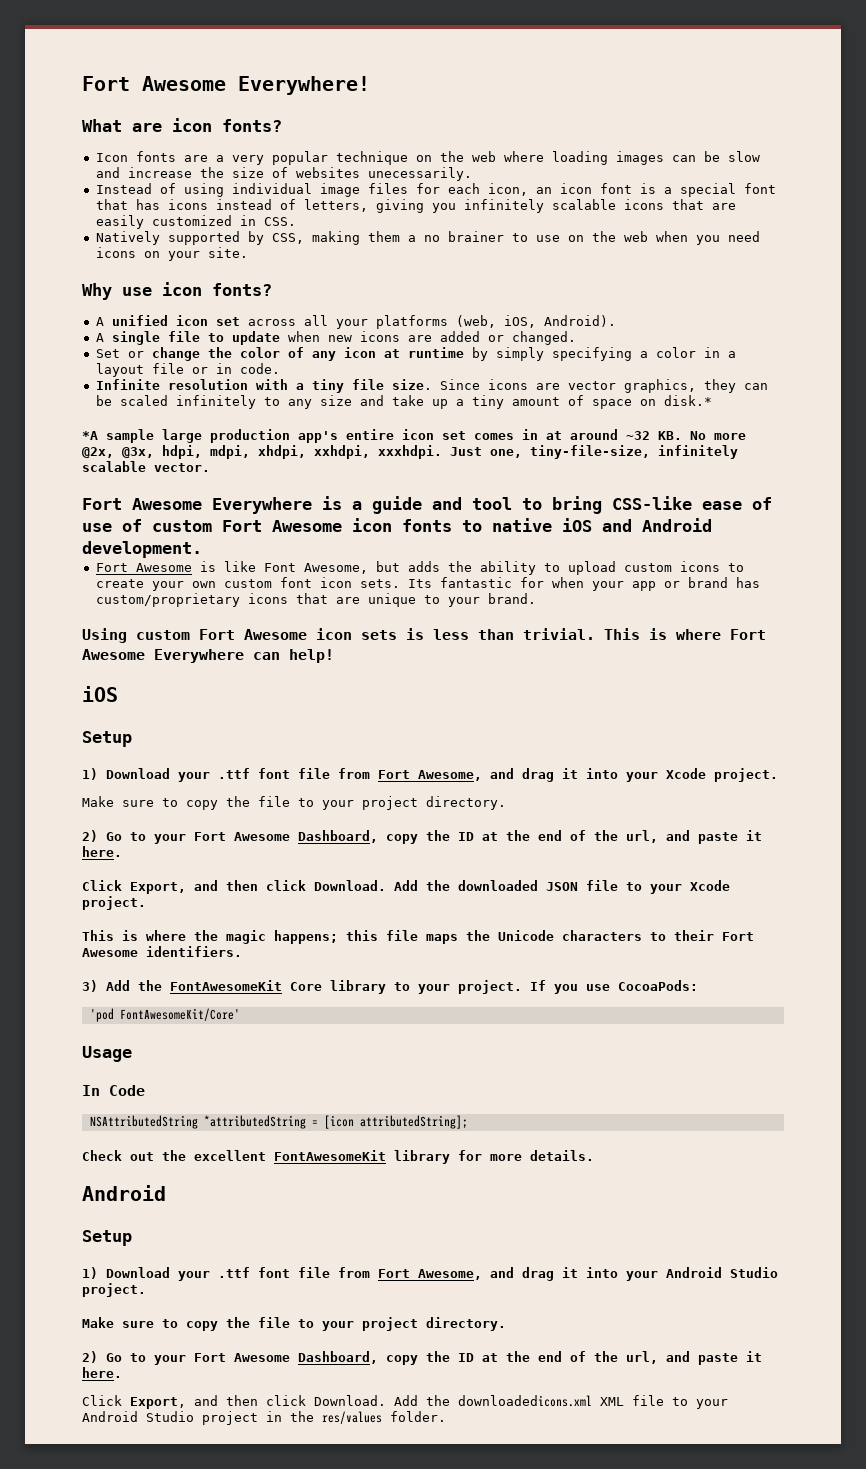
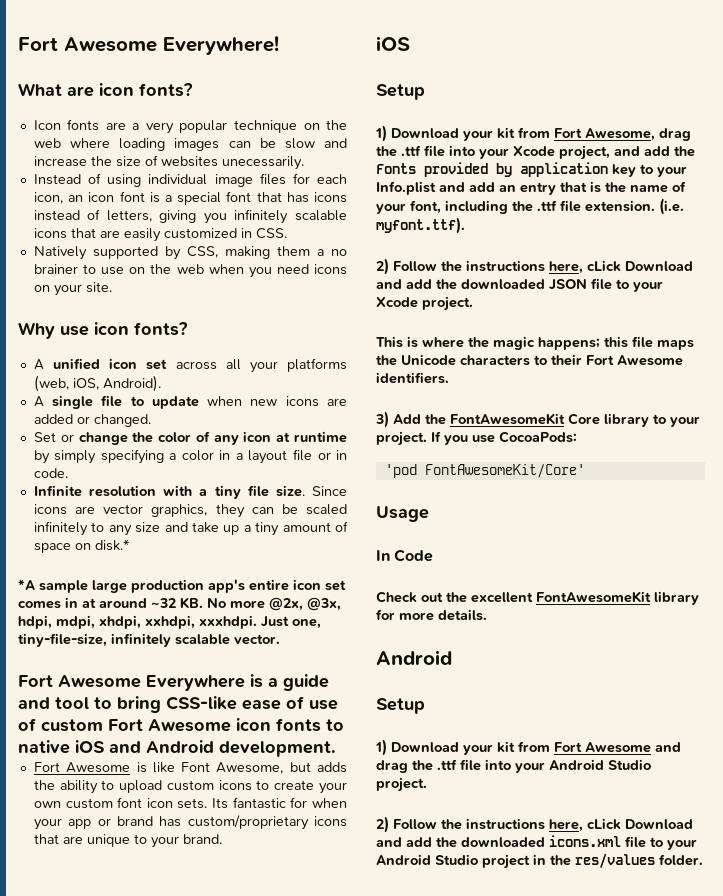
- Using custom Fort Awesome icon sets is less than trivial. This is where Fort Awesome Everywhere can help!
- 1) Download your .ttf font file from Fort Awesome, and drag it into your Xcode project.
- Make sure to copy the file to your project directory.
- 2) Go to your Fort Awesome Dashboard, copy the ID at the end of the url, and paste it here.
- Click Export, and then click Download. Add the downloaded JSON file to your Xcode project.
+ 1) Download your kit from Fort Awesome, drag the .ttf file into your Xcode project, and add the Fonts provided by application key to your Info.plist and add an entry that is the name of your font, including the .ttf file extension. (i.e. myfont.ttf).
+ 2) Follow the instructions here, cLick Download and add the downloaded JSON file to your Xcode project.
- NSAttributedString *attributedString = [icon attributedString];
- 1) Download your .ttf font file from Fort Awesome, and drag it into your Android Studio project.
- Make sure to copy the file to your project directory.
- 2) Go to your Fort Awesome Dashboard, copy the ID at the end of the url, and paste it here.
- Click Export, and then click Download. Add the downloadedicons.xml XML file to your Android Studio project in the res/values folder.
+ 1) Download your kit from Fort Awesome and drag the .ttf file into your Android Studio project.
+ 2) Follow the instructions here, cLick Download and add the downloaded icons.xml file to your Android Studio project in the res/values folder.

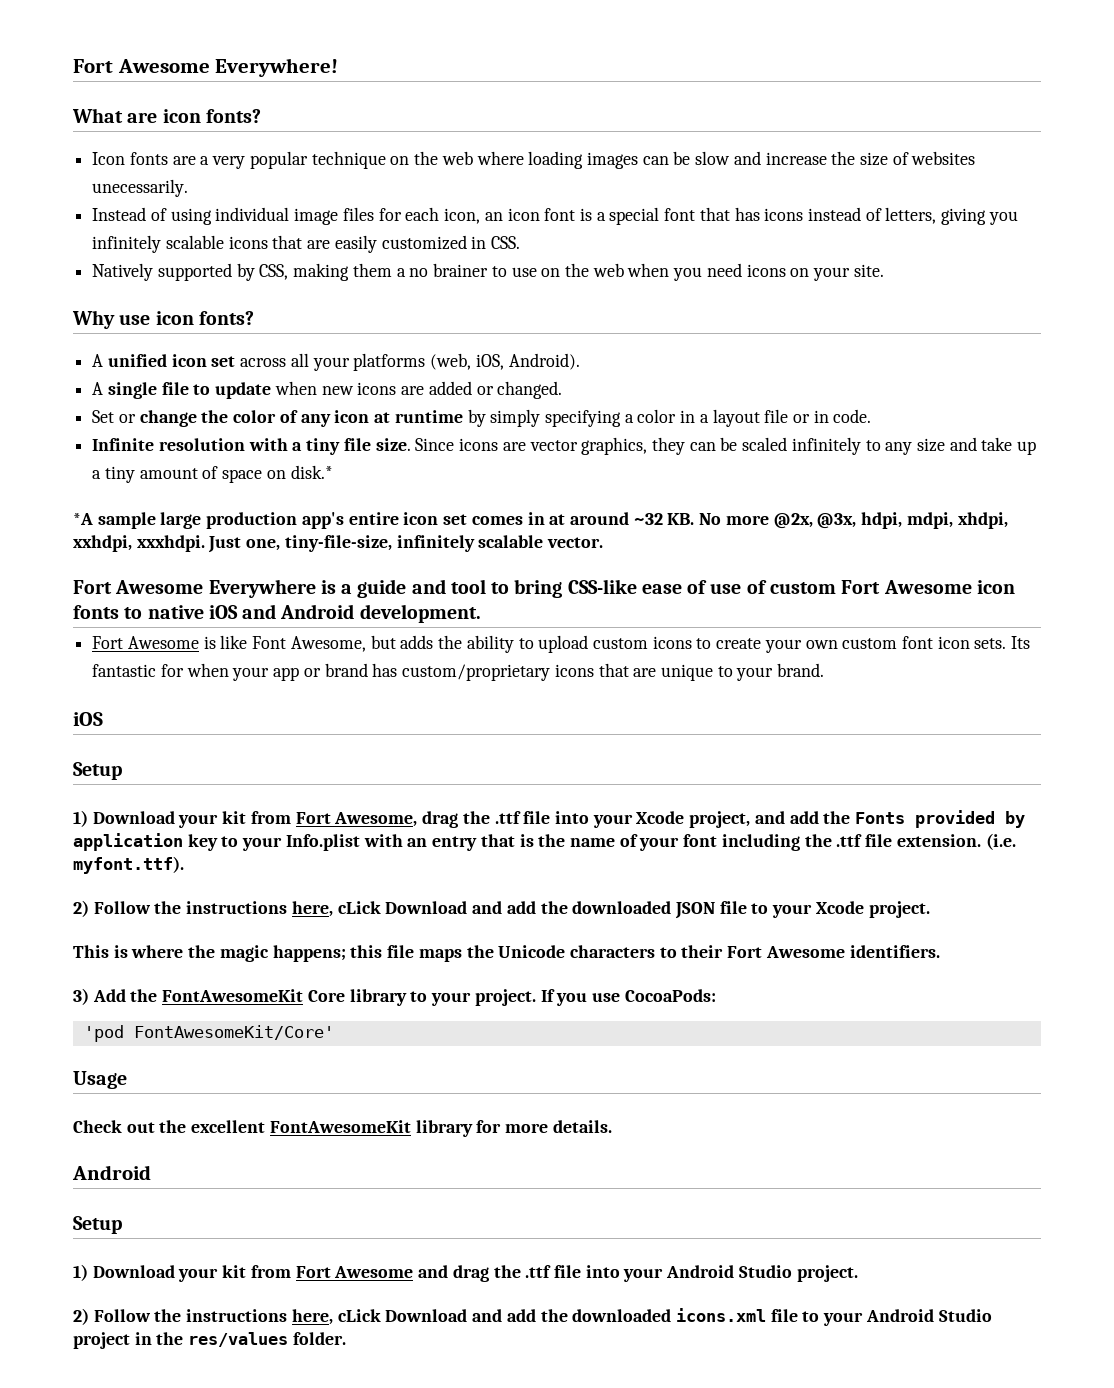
- 1) Download your kit from Fort Awesome, drag the .ttf file into your Xcode project, and add the Fonts provided by application key to your Info.plist and add an entry that is the name of your font, including the .ttf file extension.
+ 1) Download your kit from Fort Awesome, drag the .ttf file into your Xcode project, and add the Fonts provided by application key to your Info.plist with an entry that is the name of your font including the .ttf file extension.
- In Code

